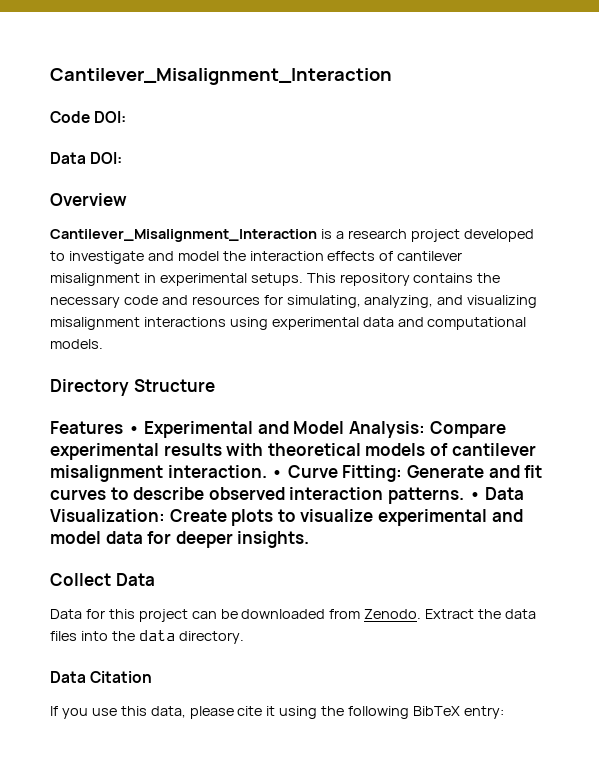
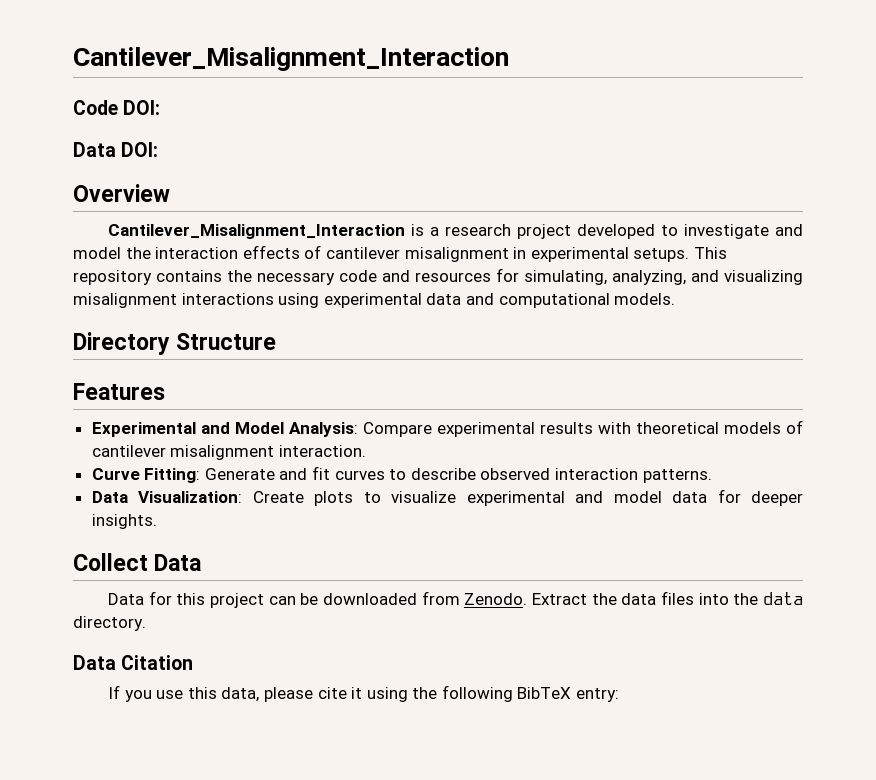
- Features • Experimental and Model Analysis: Compare experimental results with theoretical models of cantilever misalignment interaction. • Curve Fitting: Generate and fit curves to describe observed interaction patterns. • Data Visualization: Create plots to visualize experimental and model data for deeper insights.
+ Features
+ Experimental and Model Analysis: Compare experimental results with theoretical models of cantilever misalignment interaction.
+ Curve Fitting: Generate and fit curves to describe observed interaction patterns.
+ Data Visualization: Create plots to visualize experimental and model data for deeper insights.

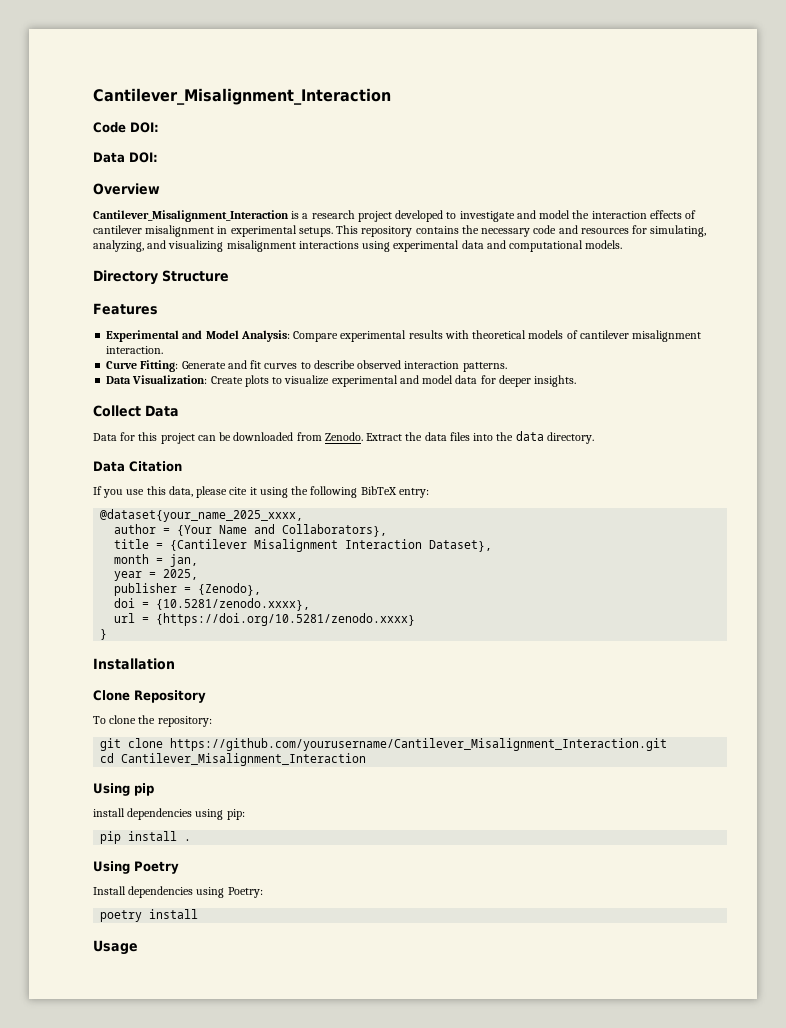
+ @dataset{your_name_2025_xxxx,
+ author = {Your Name and Collaborators},
+ title = {Cantilever Misalignment Interaction Dataset},
+ month = jan,
+ year = 2025,
+ publisher = {Zenodo},
+ doi = {10.5281/zenodo.xxxx},
+ url = {https://doi.org/10.5281/zenodo.xxxx}
+ }
+ Installation
+ Clone Repository
+ To clone the repository:
+ git clone https://github.com/yourusername/Cantilever_Misalignment_Interaction.git
+ cd Cantilever_Misalignment_Interaction
+ Using pip
+ install dependencies using pip:
+ pip install .
+ Using Poetry
+ Install dependencies using Poetry:
+ poetry install
+ Usage

